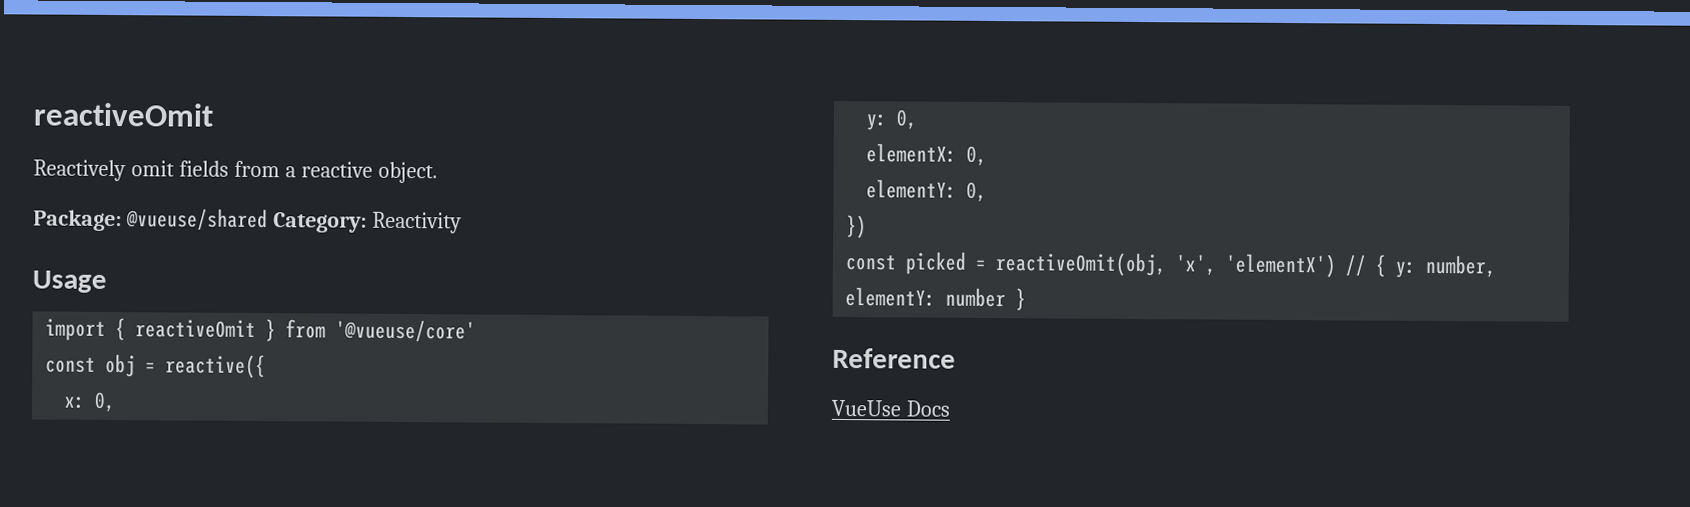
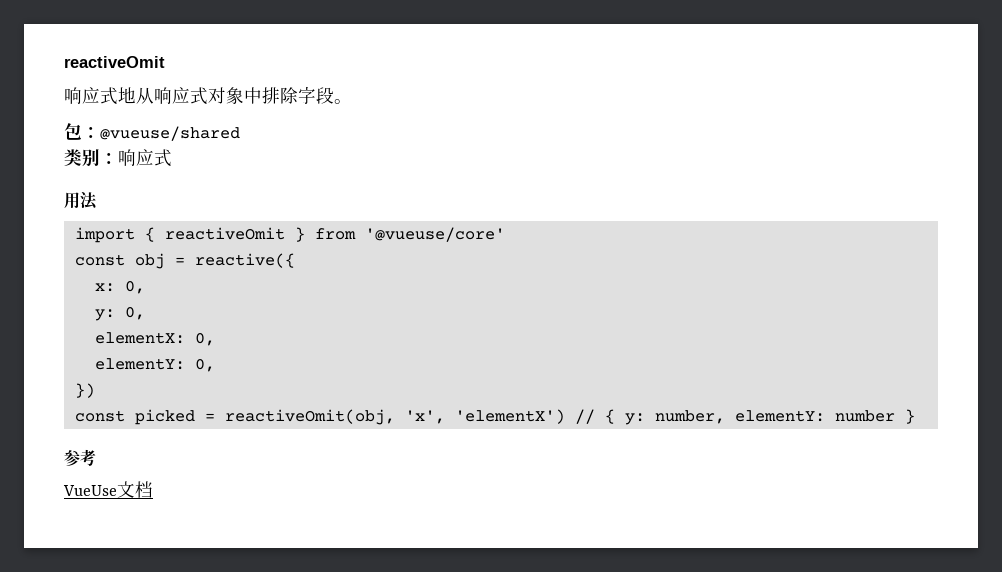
- Reactively omit fields from a reactive object.
- Package: @vueuse/shared Category: Reactivity
- Usage
+ 响应式地从响应式对象中排除字段。
+ 包：@vueuse/shared
+ 类别：响应式
+ 用法
- Reference
+ 参考
- VueUse Docs
+ VueUse文档

